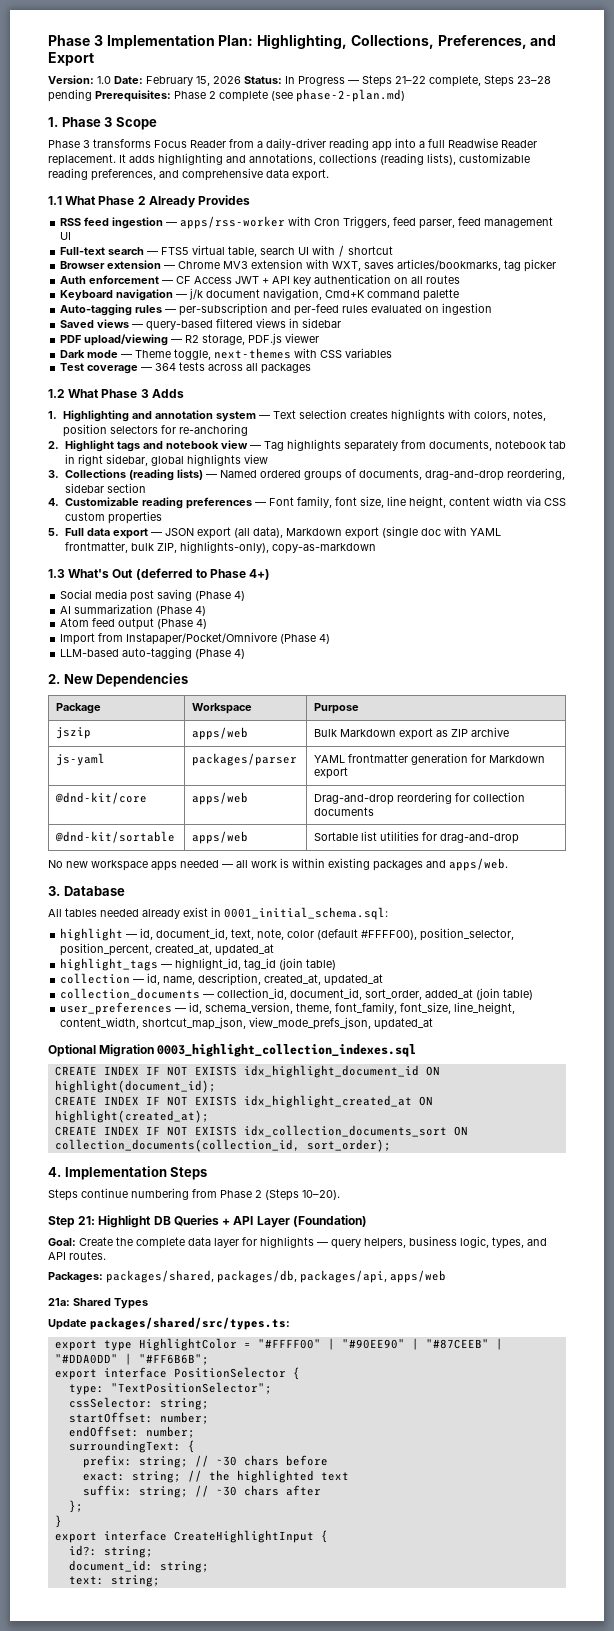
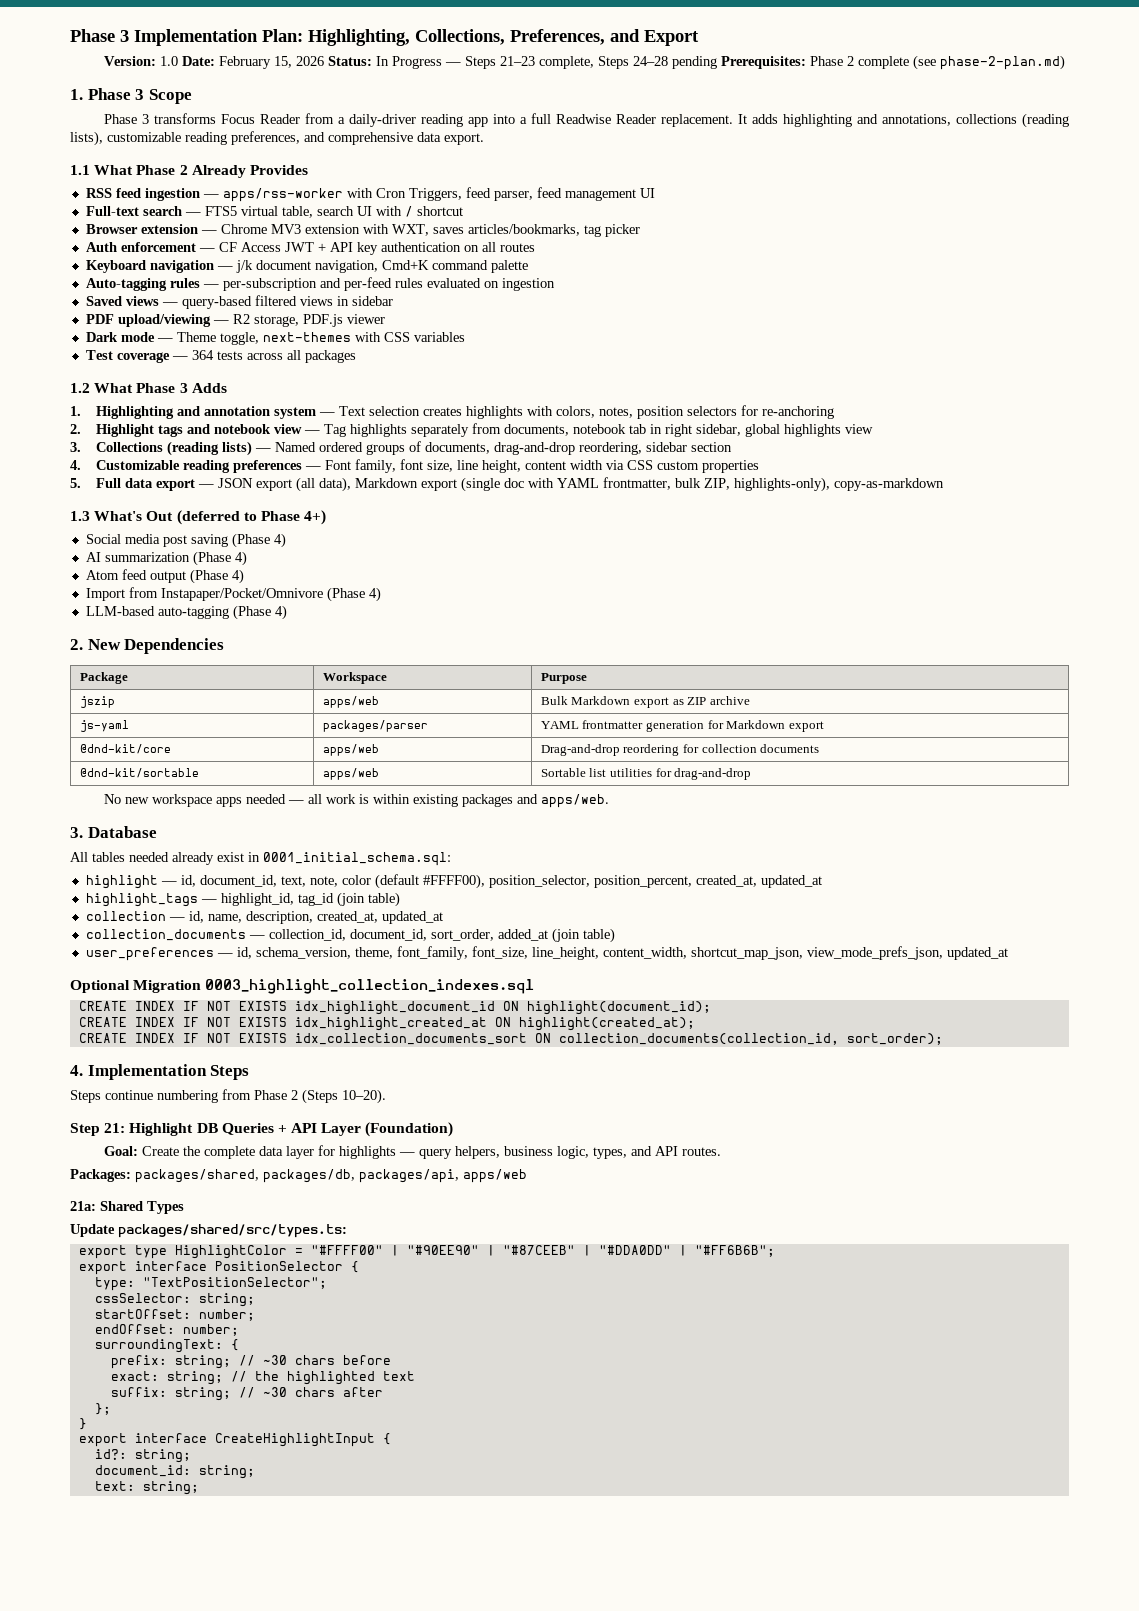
- Version: 1.0 Date: February 15, 2026 Status: In Progress — Steps 21–22 complete, Steps 23–28 pending Prerequisites: Phase 2 complete (see phase-2-plan.md)
+ Version: 1.0 Date: February 15, 2026 Status: In Progress — Steps 21–23 complete, Steps 24–28 pending Prerequisites: Phase 2 complete (see phase-2-plan.md)

